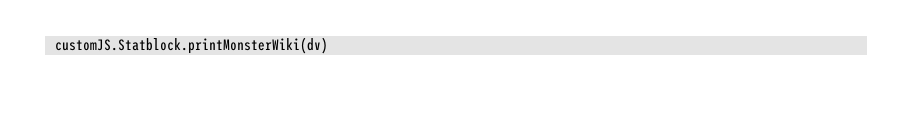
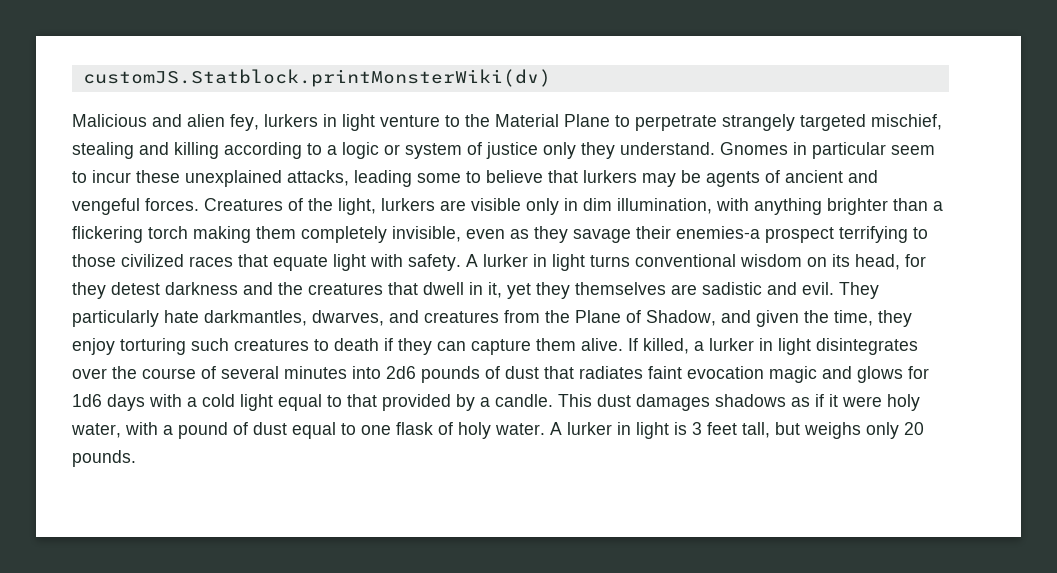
+ Malicious and alien fey, lurkers in light venture to the Material Plane to perpetrate strangely targeted mischief, stealing and killing according to a logic or system of justice only they understand. Gnomes in particular seem to incur these unexplained attacks, leading some to believe that lurkers may be agents of ancient and vengeful forces. Creatures of the light, lurkers are visible only in dim illumination, with anything brighter than a flickering torch making them completely invisible, even as they savage their enemies-a prospect terrifying to those civilized races that equate light with safety. A lurker in light turns conventional wisdom on its head, for they detest darkness and the creatures that dwell in it, yet they themselves are sadistic and evil. They particularly hate darkmantles, dwarves, and creatures from the Plane of Shadow, and given the time, they enjoy torturing such creatures to death if they can capture them alive. If killed, a lurker in light disintegrates over the course of several minutes into 2d6 pounds of dust that radiates faint evocation magic and glows for 1d6 days with a cold light equal to that provided by a candle. This dust damages shadows as if it were holy water, with a pound of dust equal to one flask of holy water. A lurker in light is 3 feet tall, but weighs only 20 pounds.

